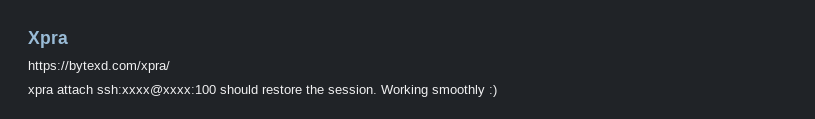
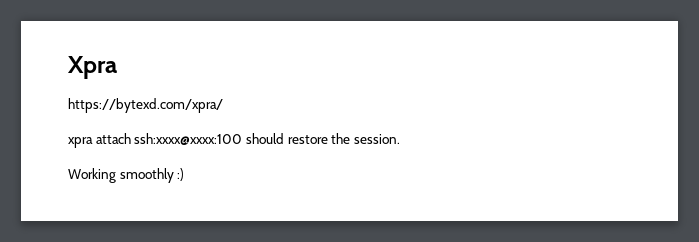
- xpra attach ssh:xxxx@xxxx:100 should restore the session. Working smoothly :)
+ xpra attach ssh:xxxx@xxxx:100 should restore the session.
+ Working smoothly :)

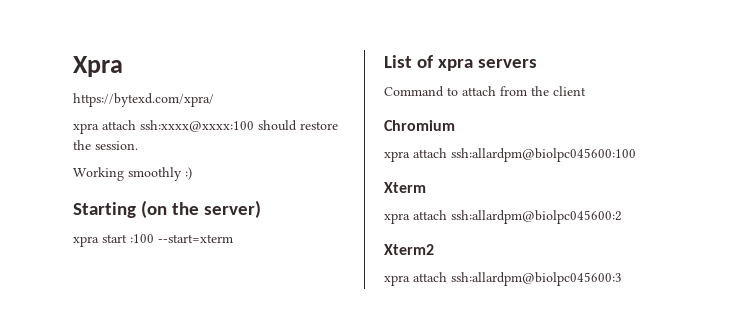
+ Starting (on the server)
+ xpra start :100 --start=xterm
+ List of xpra servers
+ Command to attach from the client
+ Chromium
+ xpra attach ssh:allardpm@biolpc045600:100
+ Xterm
+ xpra attach ssh:allardpm@biolpc045600:2
+ Xterm2
+ xpra attach ssh:allardpm@biolpc045600:3

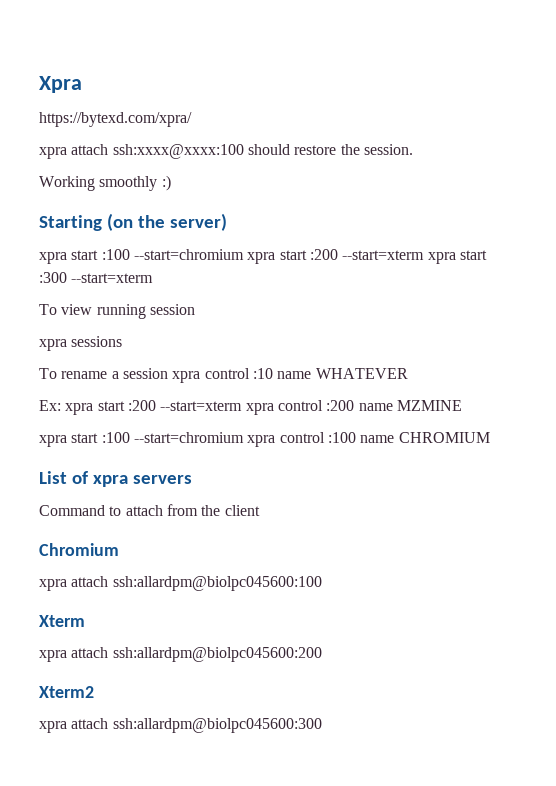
- xpra start :100 --start=xterm
+ xpra start :100 --start=chromium xpra start :200 --start=xterm xpra start :300 --start=xterm
+ To view running session
+ xpra sessions
+ To rename a session xpra control :10 name WHATEVER
+ Ex: xpra start :200 --start=xterm xpra control :200 name MZMINE
+ xpra start :100 --start=chromium xpra control :100 name CHROMIUM
- xpra attach ssh:allardpm@biolpc045600:2
+ xpra attach ssh:allardpm@biolpc045600:200
- xpra attach ssh:allardpm@biolpc045600:3
+ xpra attach ssh:allardpm@biolpc045600:300

